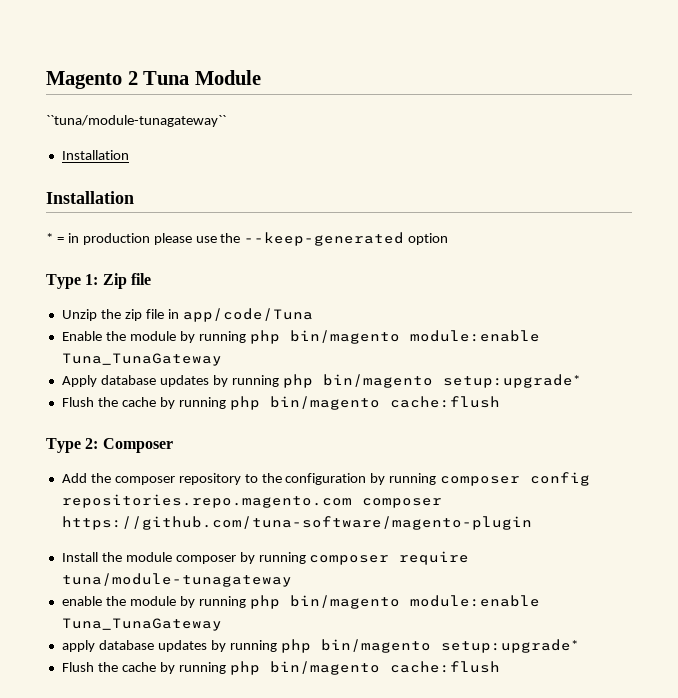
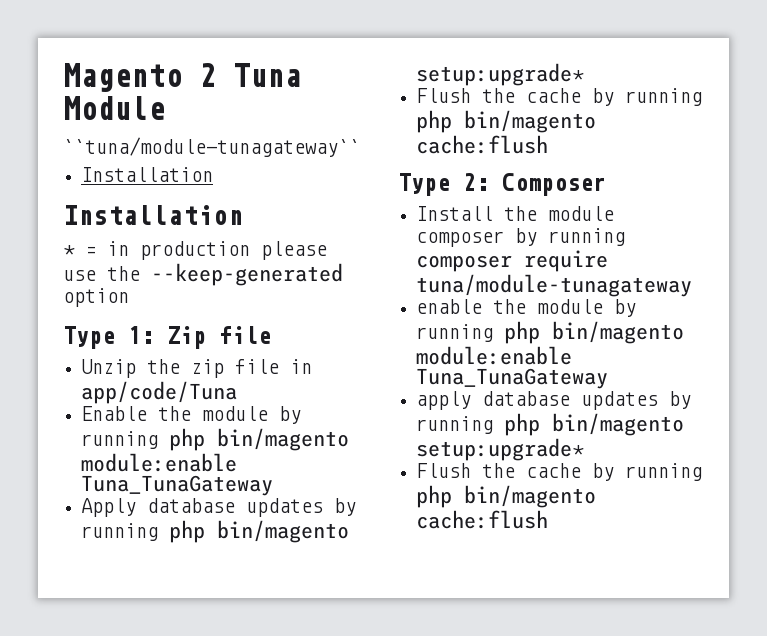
- Add the composer repository to the configuration by running composer config repositories.repo.magento.com composer https://github.com/tuna-software/magento-plugin

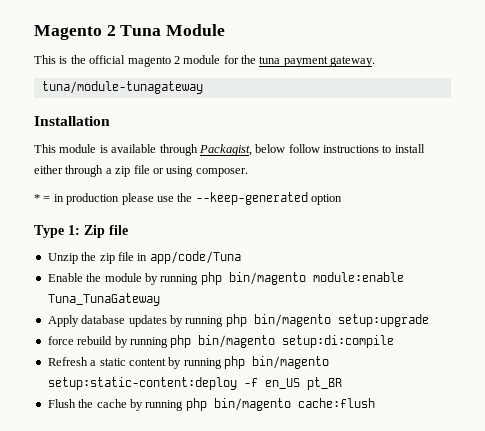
- ``tuna/module-tunagateway``
+ This is the official magento 2 module for the tuna payment gateway.
+ tuna/module-tunagateway
  Installation
- Installation
+ This module is available through Packagist, below follow instructions to install either through a zip file or using composer.
- Apply database updates by running php bin/magento setup:upgrade*
- Flush the cache by running php bin/magento cache:flush
- Type 2: Composer
- Install the module composer by running composer require tuna/module-tunagateway
- enable the module by running php bin/magento module:enable Tuna_TunaGateway
- apply database updates by running php bin/magento setup:upgrade*
+ Apply database updates by running php bin/magento setup:upgrade
+ force rebuild by running php bin/magento setup:di:compile
+ Refresh a static content by running php bin/magento setup:static-content:deploy -f en_US pt_BR

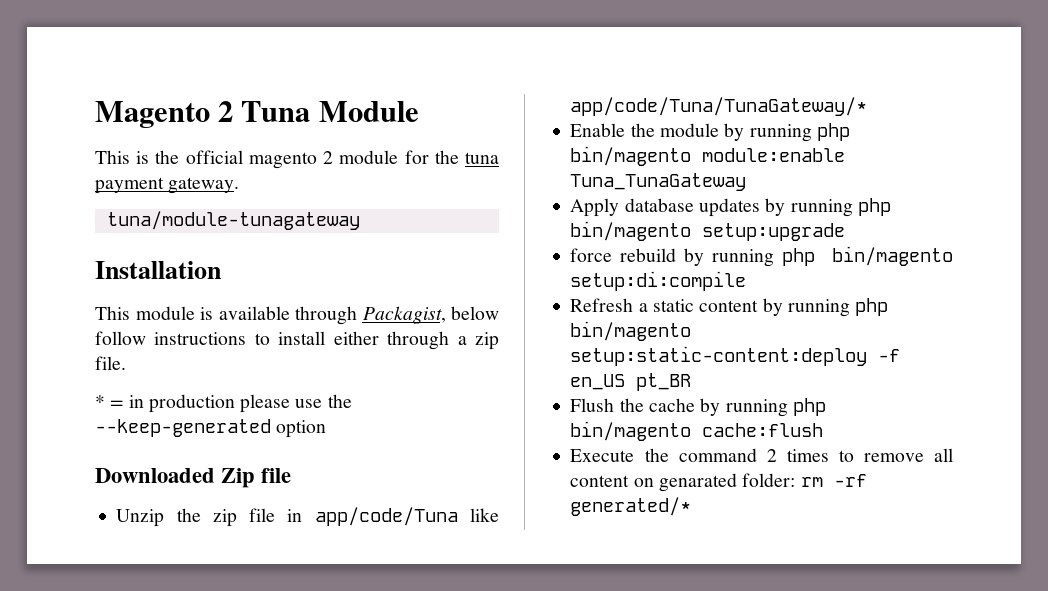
- This module is available through Packagist, below follow instructions to install either through a zip file or using composer.
+ This module is available through Packagist, below follow instructions to install either through a zip file.
- Type 1: Zip file
+ Downloaded Zip file
- Unzip the zip file in app/code/Tuna
+ Unzip the zip file in app/code/Tuna like app/code/Tuna/TunaGateway/*
+ Execute the command 2 times to remove all content on genarated folder: rm -rf generated/*

